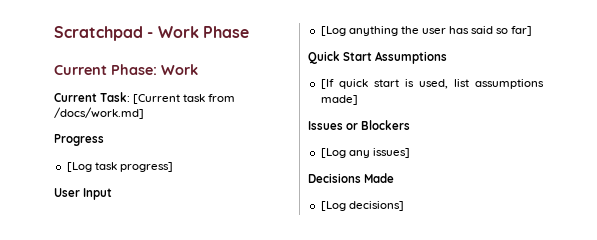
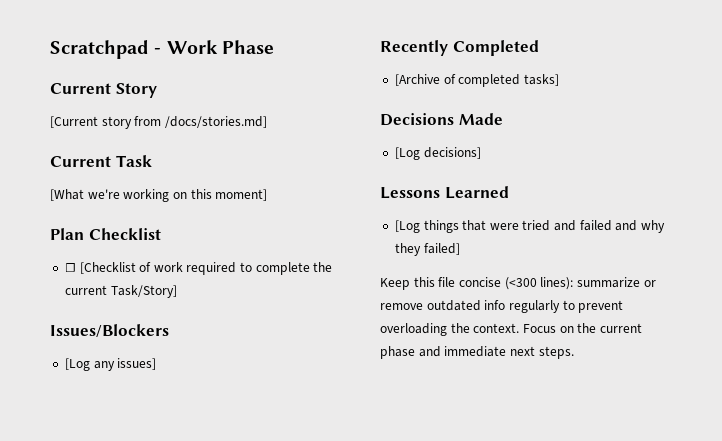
- Current Phase: Work
- Current Task: [Current task from /docs/work.md]
- Progress
- [Log task progress]
- User Input
- [Log anything the user has said so far]
- Quick Start Assumptions
- [If quick start is used, list assumptions made]
- Issues or Blockers
+ Current Story
+ [Current story from /docs/stories.md]
+ Current Task
+ [What we're working on this moment]
+ Plan Checklist
+ ☐ [Checklist of work required to complete the current Task/Story]
+ Issues/Blockers
  [Log any issues]
+ Recently Completed
+ [Archive of completed tasks]
  Decisions Made
  [Log decisions]
+ Lessons Learned
+ [Log things that were tried and failed and why they failed]
+ Keep this file concise (<300 lines): summarize or remove outdated info regularly to prevent overloading the context. Focus on the current phase and immediate next steps.

